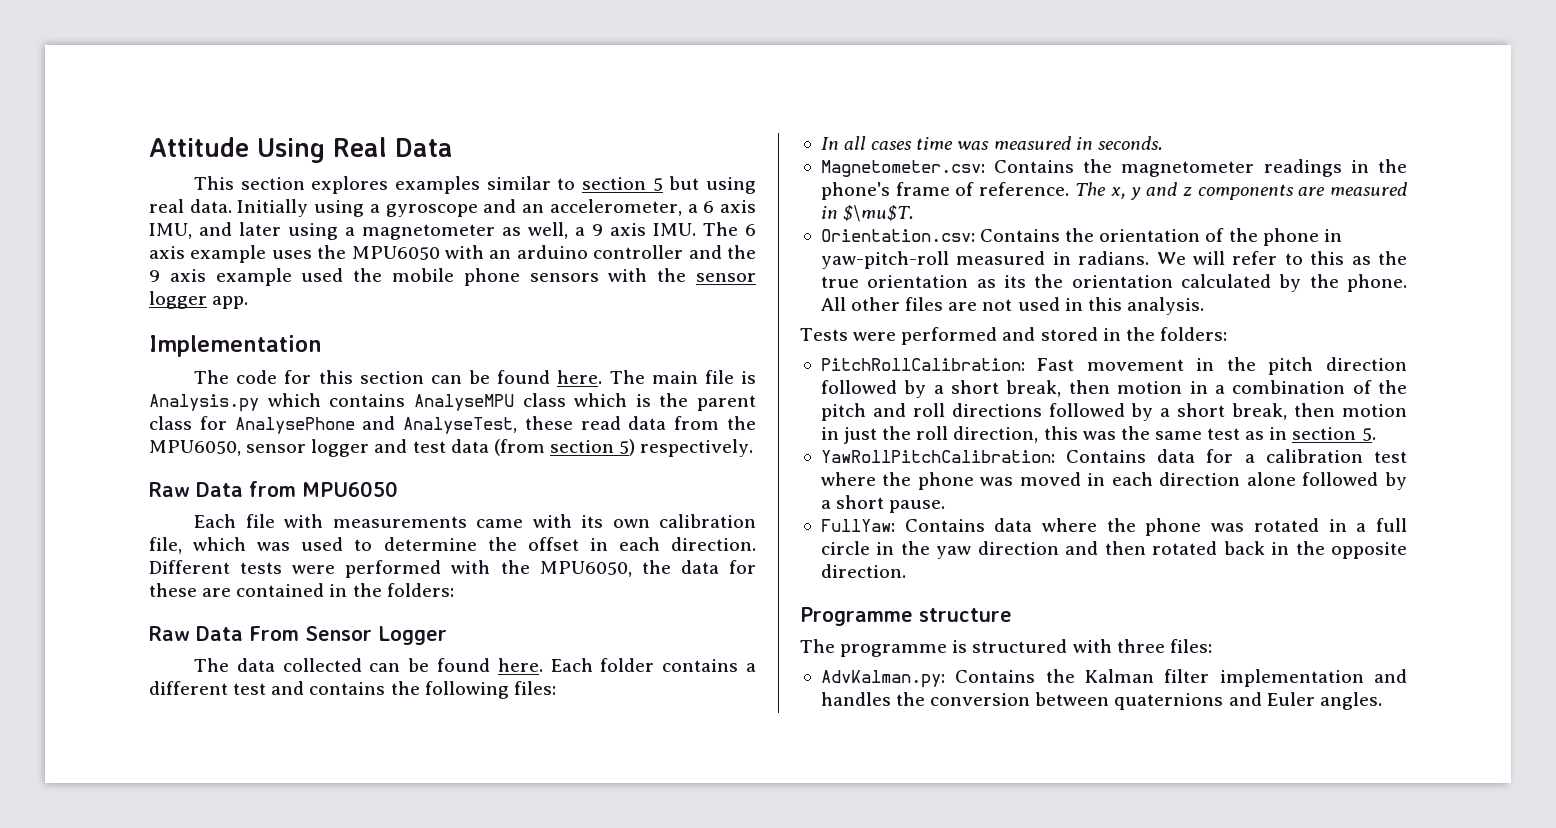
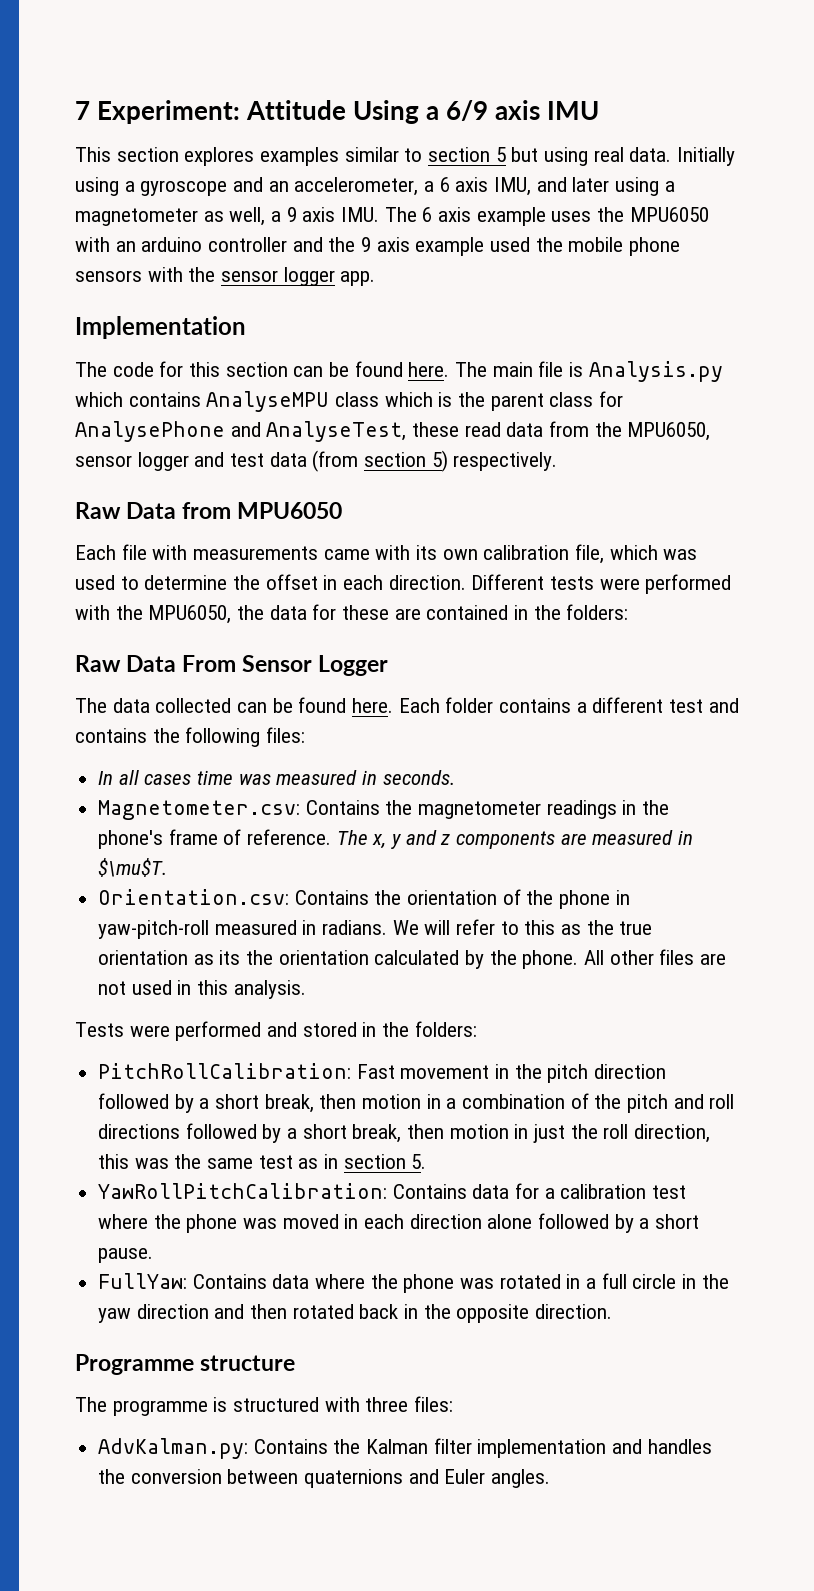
- Attitude Using Real Data
+ 7 Experiment: Attitude Using a 6/9 axis IMU

